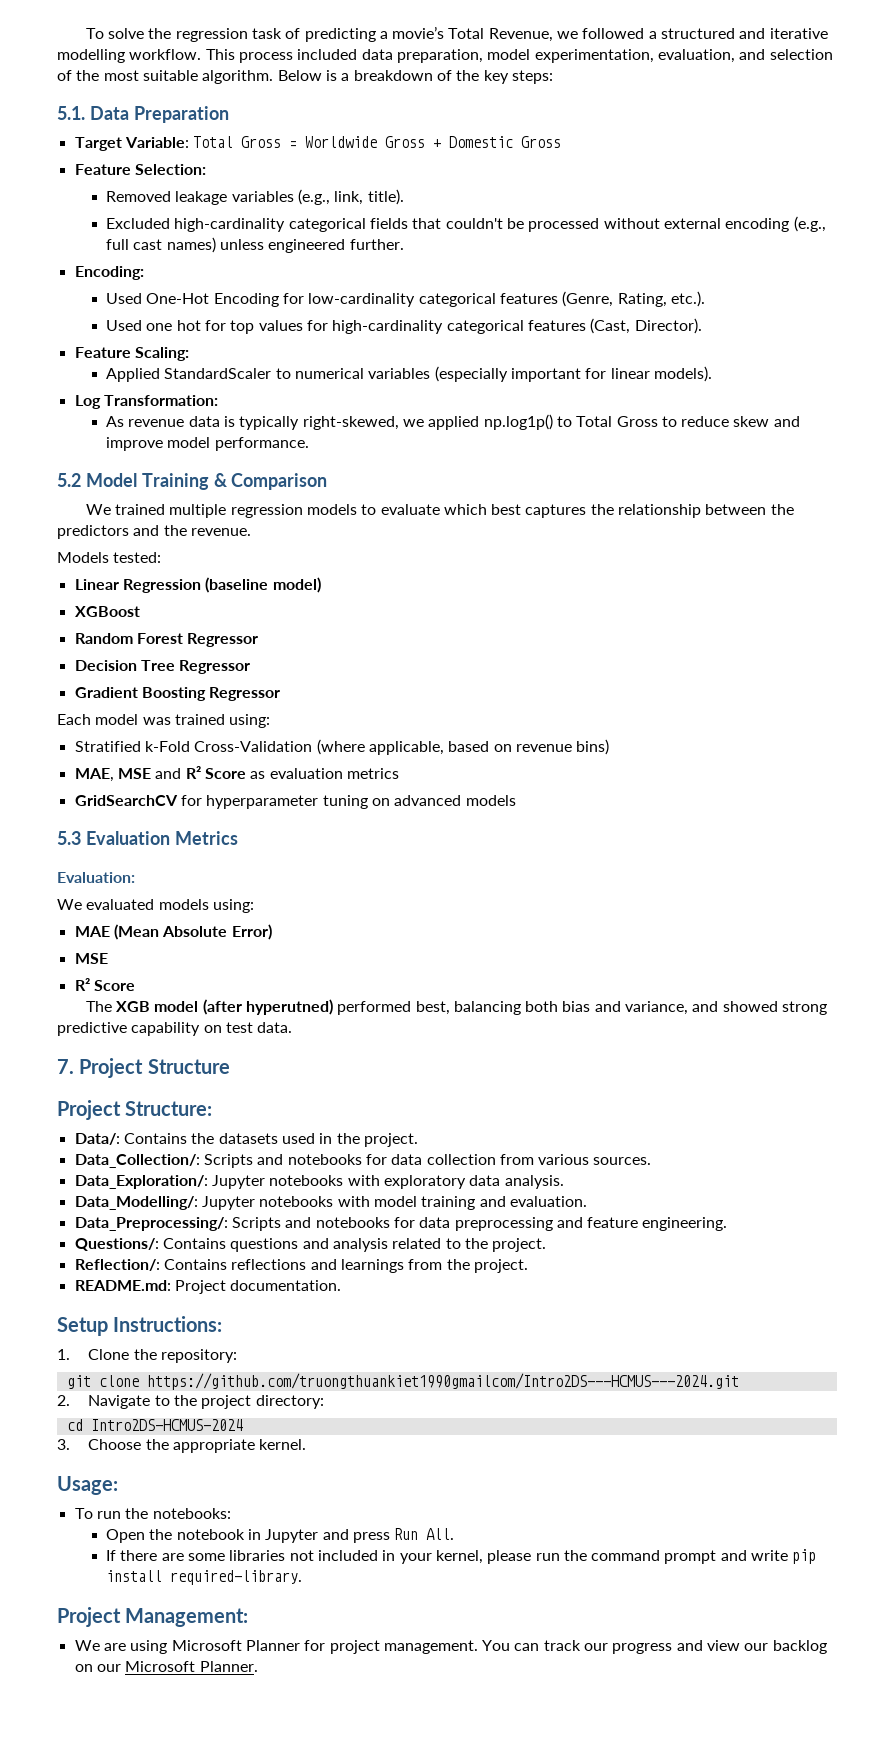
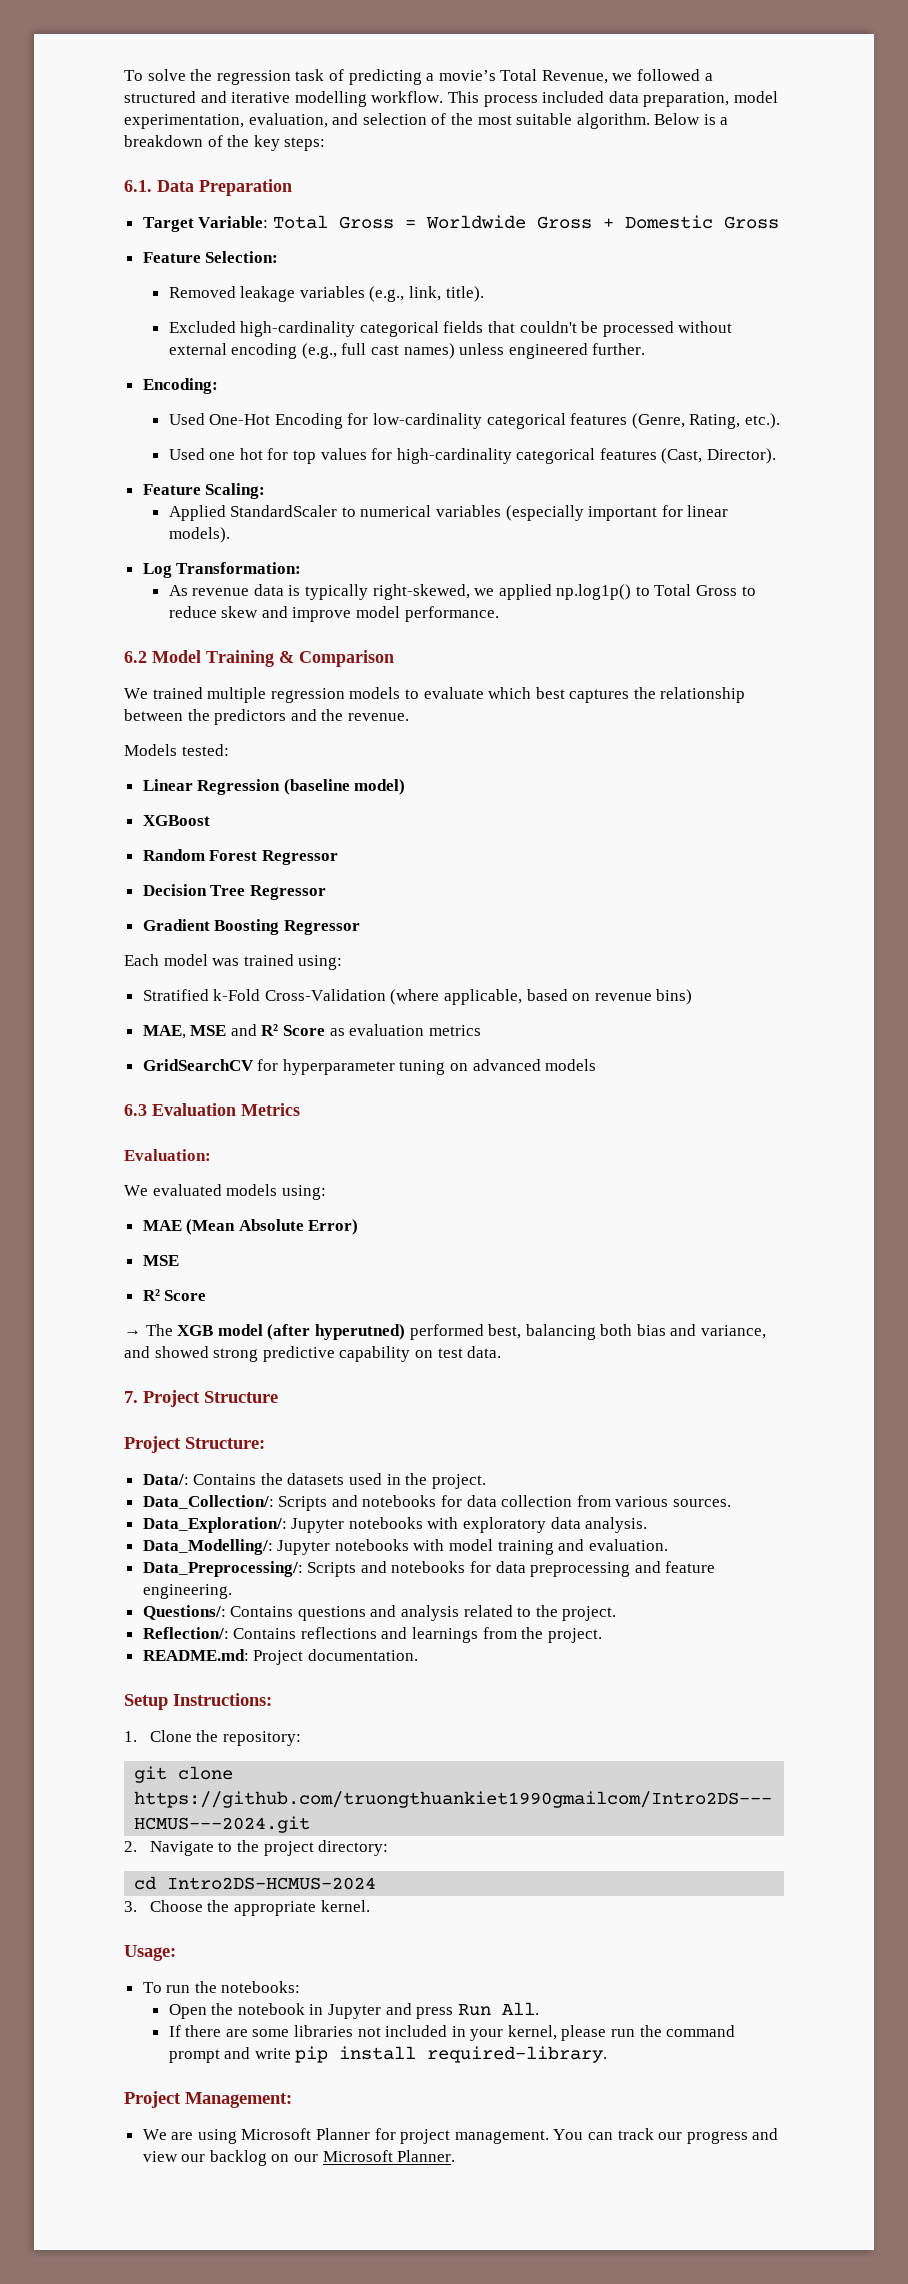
- 5.1. Data Preparation
+ 6.1. Data Preparation
- 5.2 Model Training & Comparison
+ 6.2 Model Training & Comparison
- 5.3 Evaluation Metrics
+ 6.3 Evaluation Metrics
- The XGB model (after hyperutned) performed best, balancing both bias and variance, and showed strong predictive capability on test data.
+ → The XGB model (after hyperutned) performed best, balancing both bias and variance, and showed strong predictive capability on test data.

